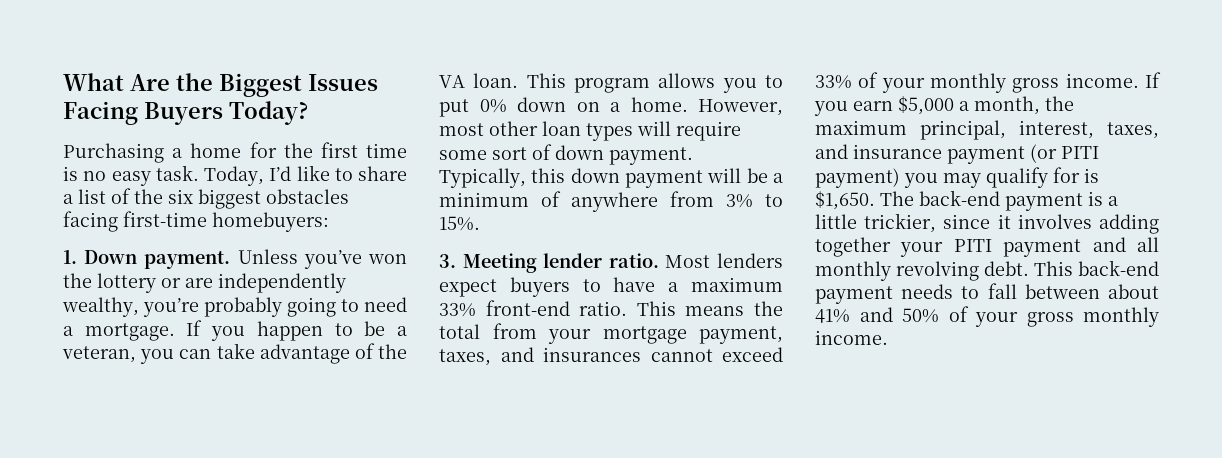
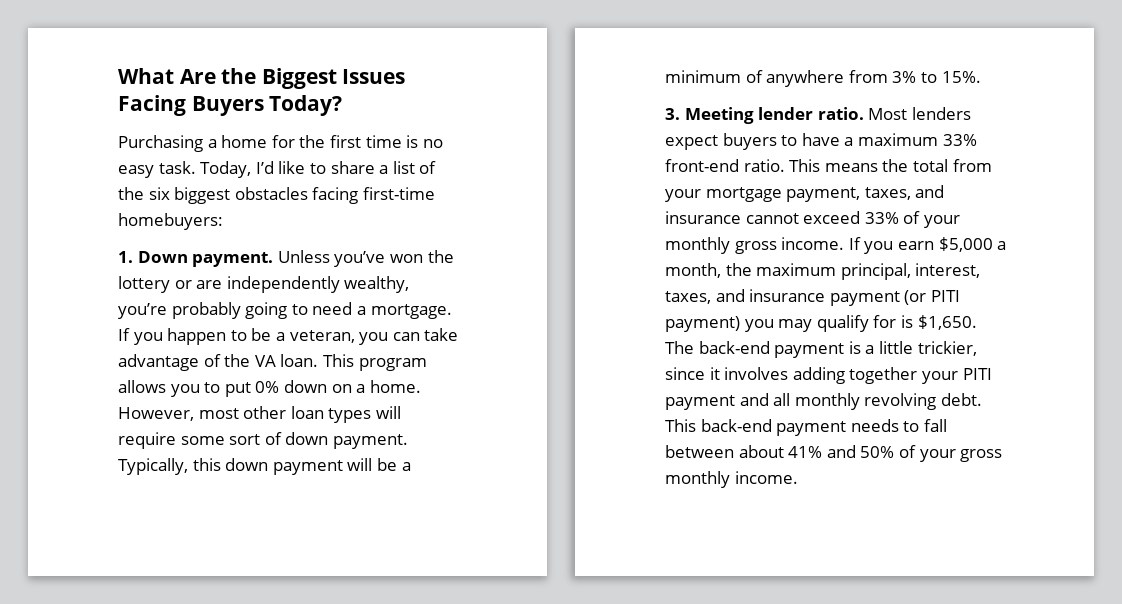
- This means the total from your mortgage payment, taxes, and insurances cannot exceed 33% of your monthly gross income.
+ This means the total from your mortgage payment, taxes, and insurance cannot exceed 33% of your monthly gross income.

